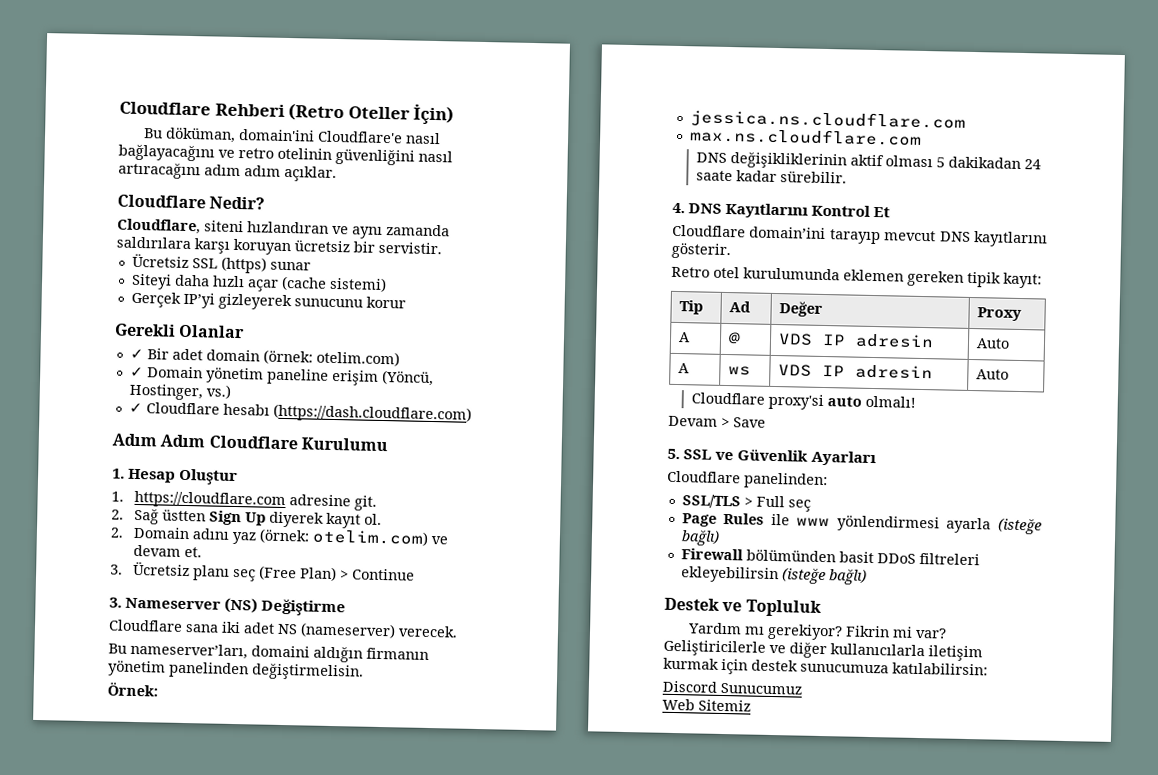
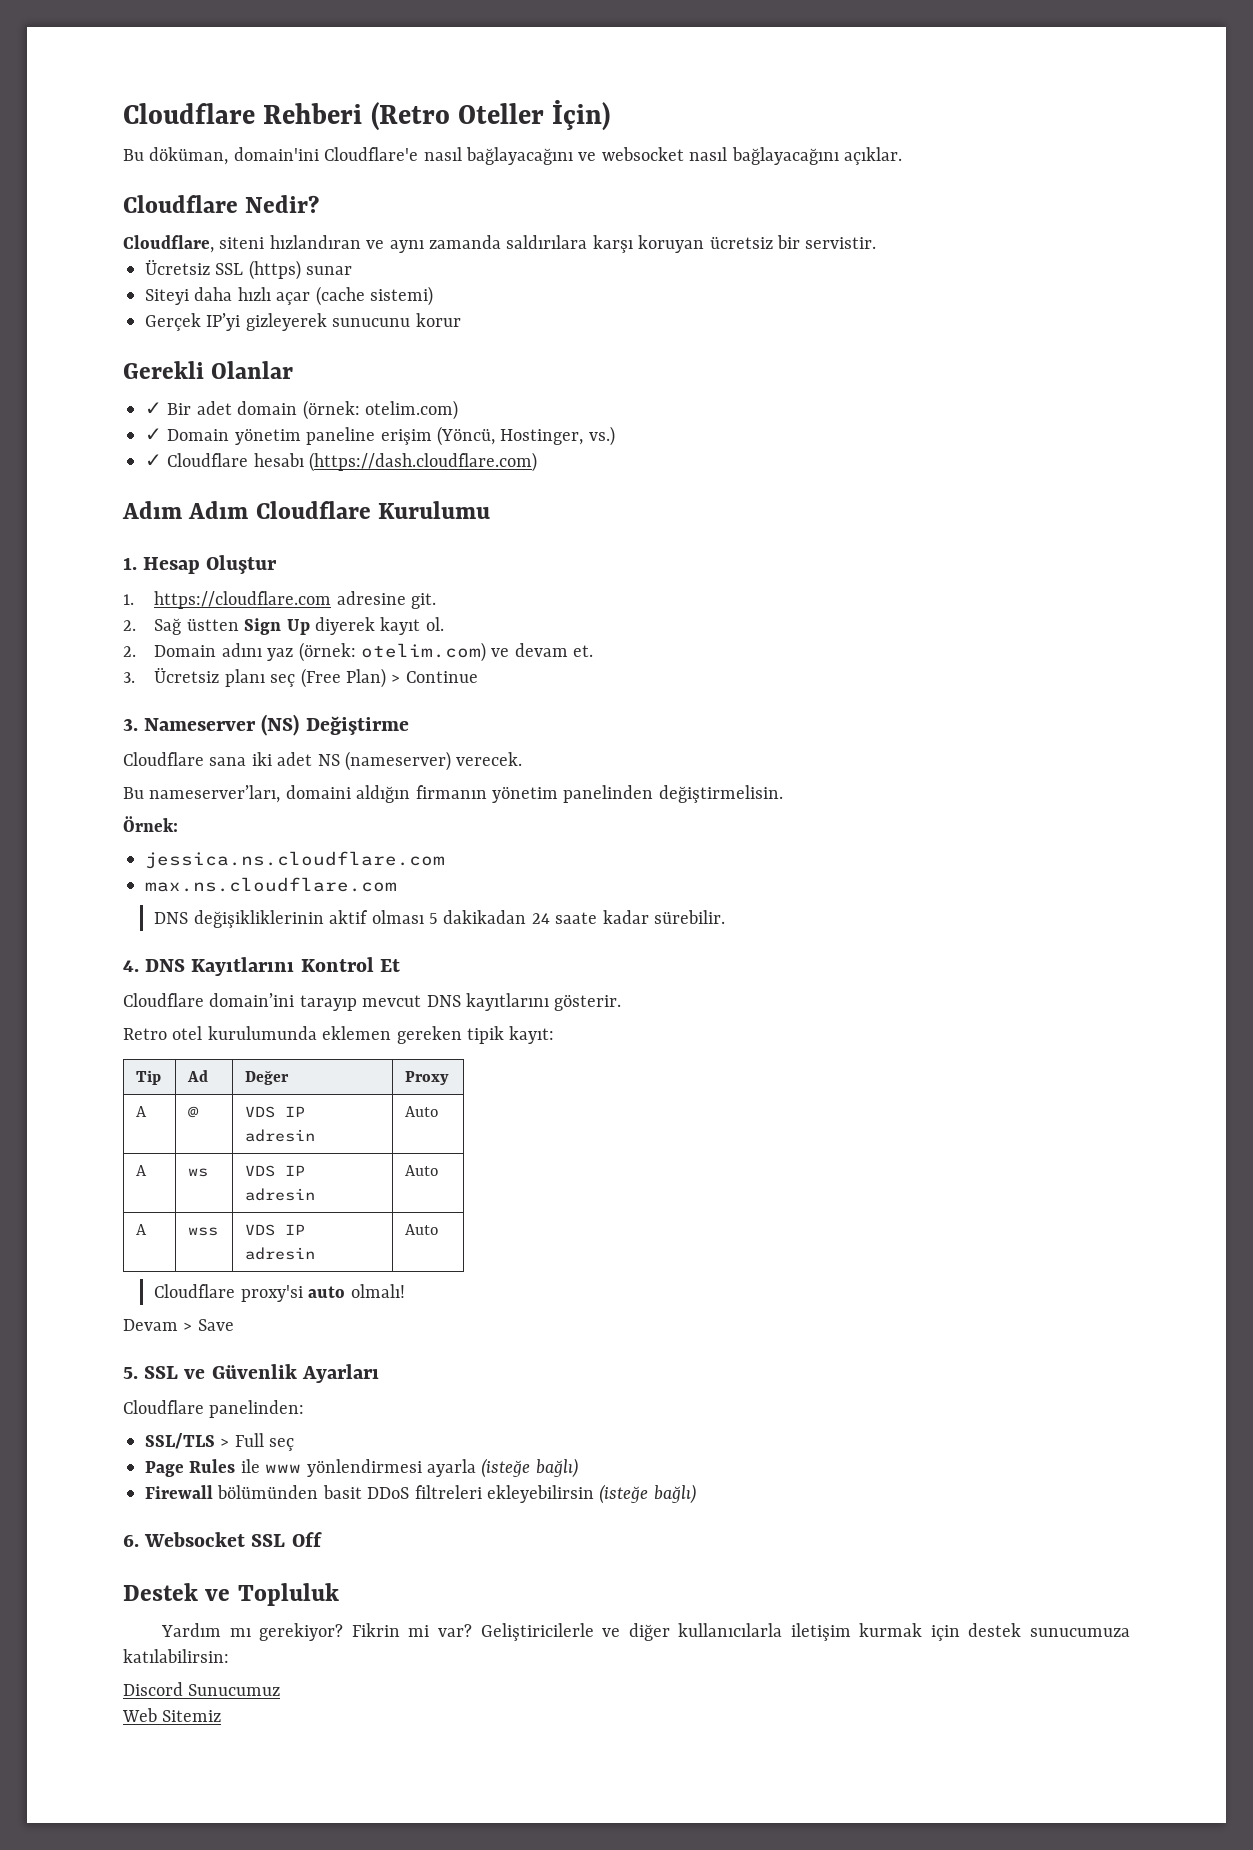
- Bu döküman, domain'ini Cloudflare'e nasıl bağlayacağını ve retro otelinin güvenliğini nasıl artıracağını adım adım açıklar.
+ Bu döküman, domain'ini Cloudflare'e nasıl bağlayacağını ve websocket nasıl bağlayacağını açıklar.
+ A | wss | VDS IP adresin | Auto
+ 6. Websocket SSL Off

